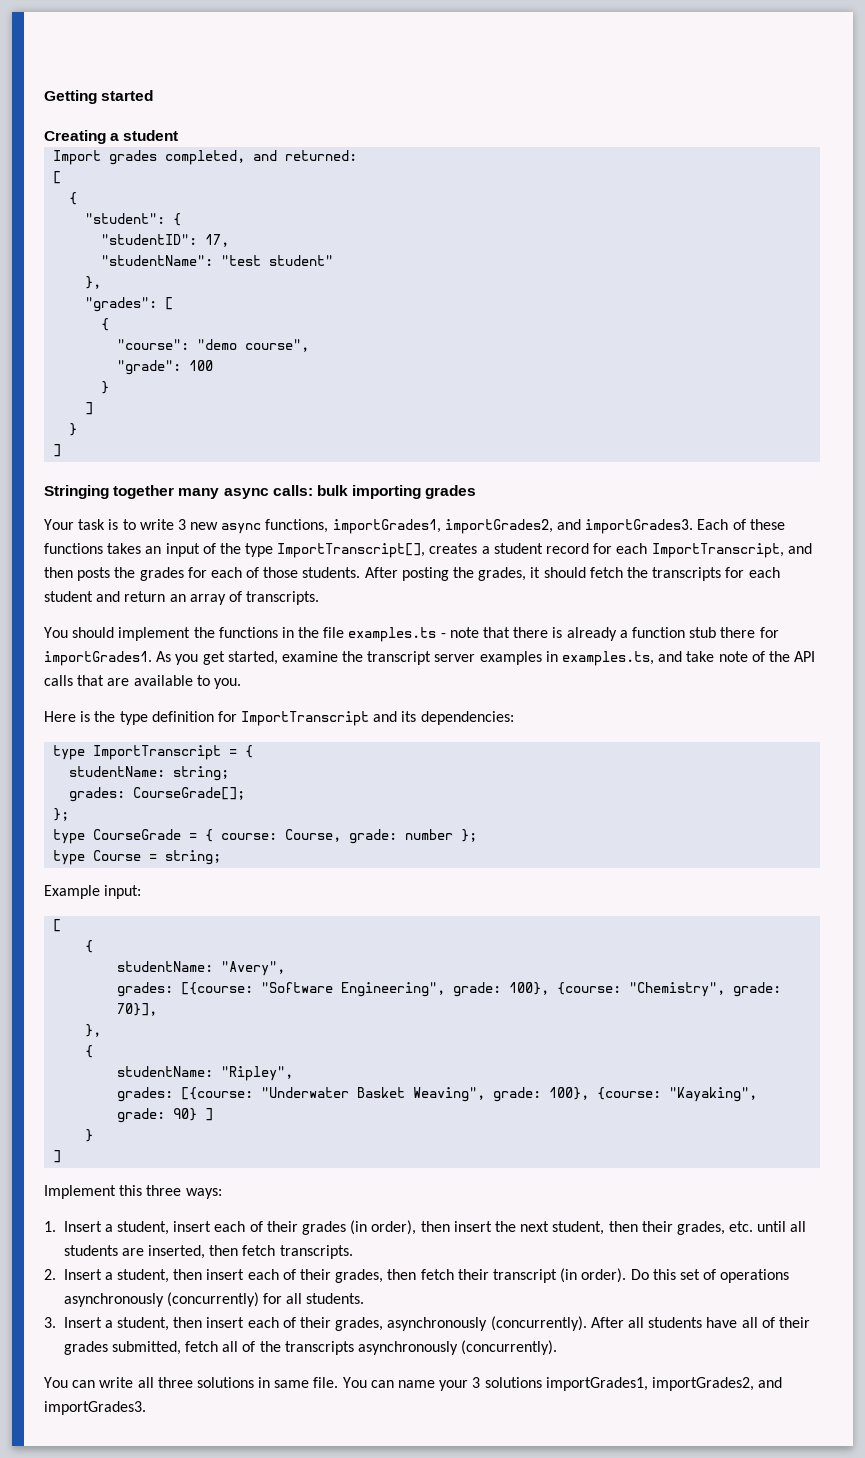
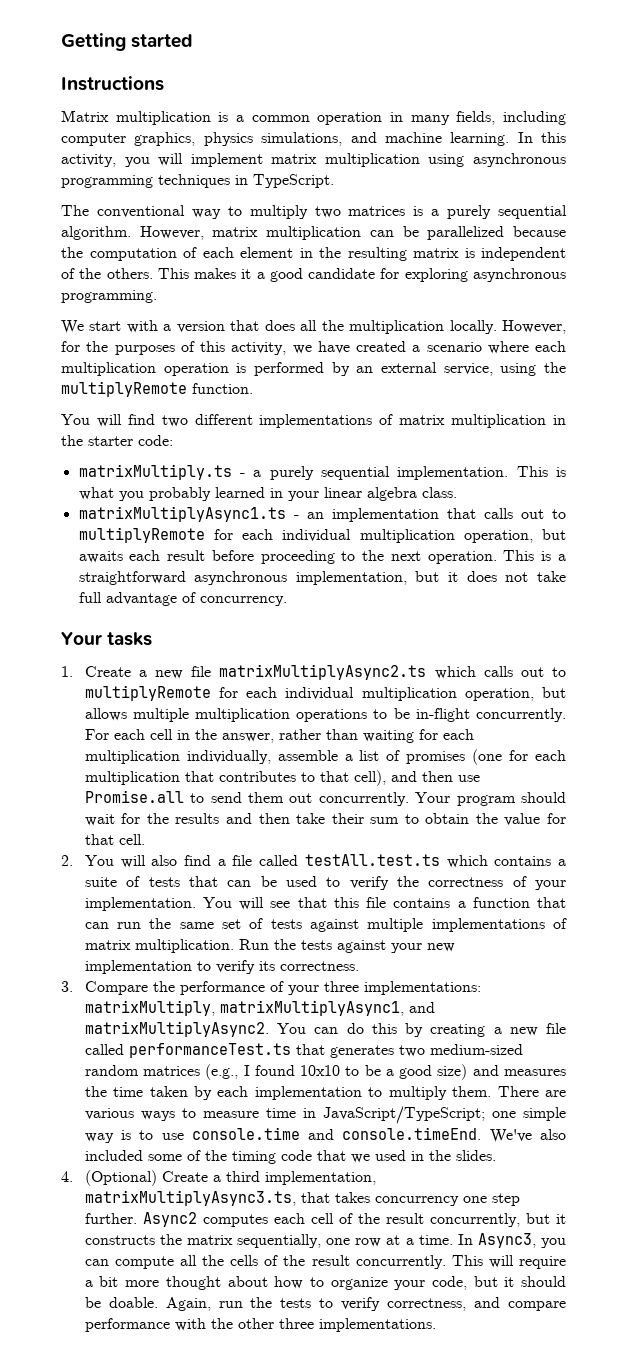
- Creating a student
- Import grades completed, and returned:
- [
- {
- "student": {
- "studentID": 17,
- "studentName": "test student"
- },
- "grades": [
- {
- "course": "demo course",
- "grade": 100
- }
- ]
- }
- ]
- Stringing together many async calls: bulk importing grades
- Your task is to write 3 new async functions, importGrades1, importGrades2, and importGrades3. Each of these functions takes an input of the type ImportTranscript[], creates a student record for each ImportTranscript, and then posts the grades for each of those students. After posting the grades, it should fetch the transcripts for each student and return an array of transcripts.
- You should implement the functions in the file examples.ts - note that there is already a function stub there for importGrades1. As you get started, examine the transcript server examples in examples.ts, and take note of the API calls that are available to you.
- Here is the type definition for ImportTranscript and its dependencies:
- type ImportTranscript = {
- studentName: string;
- grades: CourseGrade[];
- };
- type CourseGrade = { course: Course, grade: number };
- type Course = string;
- Example input:
- [
- {
- studentName: "Avery",
- grades: [{course: "Software Engineering", grade: 100}, {course: "Chemistry", grade: 70}],
- },
- {
- studentName: "Ripley",
- grades: [{course: "Underwater Basket Weaving", grade: 100}, {course: "Kayaking", grade: 90} ]
- }
- ]
- Implement this three ways:
- 1. Insert a student, insert each of their grades (in order), then insert the next student, then their grades, etc. until all students are inserted, then fetch transcripts.
- 2. Insert a student, then insert each of their grades, then fetch their transcript (in order). Do this set of operations asynchronously (concurrently) for all students.
- 3. Insert a student, then insert each of their grades, asynchronously (concurrently). After all students have all of their grades submitted, fetch all of the transcripts asynchronously (concurrently).
- You can write all three solutions in same file. You can name your 3 solutions importGrades1, importGrades2, and importGrades3.
+ Instructions
+ Matrix multiplication is a common operation in many fields, including computer graphics, physics simulations, and machine learning. In this activity, you will implement matrix multiplication using asynchronous programming techniques in TypeScript.
+ The conventional way to multiply two matrices is a purely sequential algorithm. However, matrix multiplication can be parallelized because the computation of each element in the resulting matrix is independent of the others. This makes it a good candidate for exploring asynchronous programming.
+ We start with a version that does all the multiplication locally. However, for the purposes of this activity, we have created a scenario where each multiplication operation is performed by an external service, using the multiplyRemote function.
+ You will find two different implementations of matrix multiplication in the starter code:
+ matrixMultiply.ts - a purely sequential implementation. This is what you probably learned in your linear algebra class.
+ matrixMultiplyAsync1.ts - an implementation that calls out to multiplyRemote for each individual multiplication operation, but awaits each result before proceeding to the next operation. This is a straightforward asynchronous implementation, but it does not take full advantage of concurrency.
+ Your tasks
+ 1. Create a new file matrixMultiplyAsync2.ts which calls out to multiplyRemote for each individual multiplication operation, but allows multiple multiplication operations to be in-flight concurrently. For each cell in the answer, rather than waiting for each multiplication individually, assemble a list of promises (one for each multiplication that contributes to that cell), and then use Promise.all to send them out concurrently. Your program should wait for the results and then take their sum to obtain the value for that cell.
+ 2. You will also find a file called testAll.test.ts which contains a suite of tests that can be used to verify the correctness of your implementation. You will see that this file contains a function that can run the same set of tests against multiple implementations of matrix multiplication. Run the tests against your new implementation to verify its correctness.
+ 3. Compare the performance of your three implementations: matrixMultiply, matrixMultiplyAsync1, and matrixMultiplyAsync2. You can do this by creating a new file called performanceTest.ts that generates two medium-sized random matrices (e.g., I found 10x10 to be a good size) and measures the time taken by each implementation to multiply them. There are various ways to measure time in JavaScript/TypeScript; one simple way is to use console.time and console.timeEnd. We've also included some of the timing code that we used in the slides.
+ 4. (Optional) Create a third implementation, matrixMultiplyAsync3.ts, that takes concurrency one step further. Async2 computes each cell of the result concurrently, but it constructs the matrix sequentially, one row at a time. In Async3, you can compute all the cells of the result concurrently. This will require a bit more thought about how to organize your code, but it should be doable. Again, run the tests to verify correctness, and compare performance with the other three implementations.

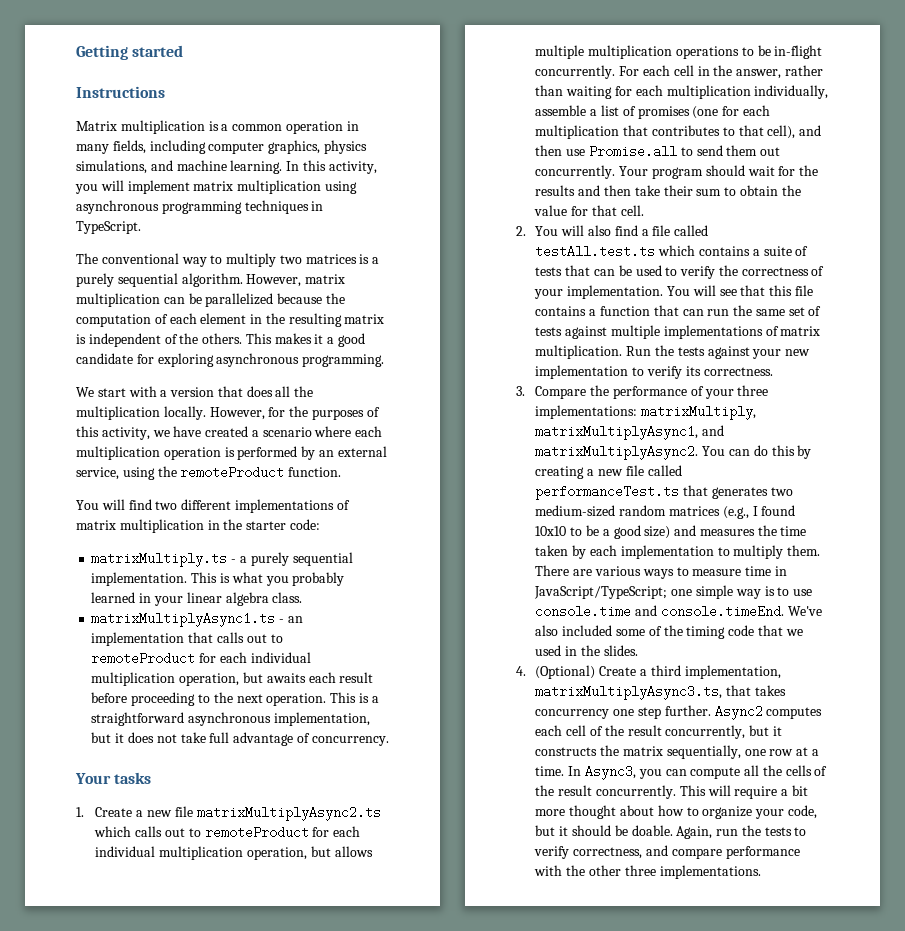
- However, for the purposes of this activity, we have created a scenario where each multiplication operation is performed by an external service, using the multiplyRemote function.
+ However, for the purposes of this activity, we have created a scenario where each multiplication operation is performed by an external service, using the remoteProduct function.
- matrixMultiplyAsync1.ts - an implementation that calls out to multiplyRemote for each individual multiplication operation, but awaits each result before proceeding to the next operation.
+ matrixMultiplyAsync1.ts - an implementation that calls out to remoteProduct for each individual multiplication operation, but awaits each result before proceeding to the next operation.
- 1. Create a new file matrixMultiplyAsync2.ts which calls out to multiplyRemote for each individual multiplication operation, but allows multiple multiplication operations to be in-flight concurrently.
+ 1. Create a new file matrixMultiplyAsync2.ts which calls out to remoteProduct for each individual multiplication operation, but allows multiple multiplication operations to be in-flight concurrently.

